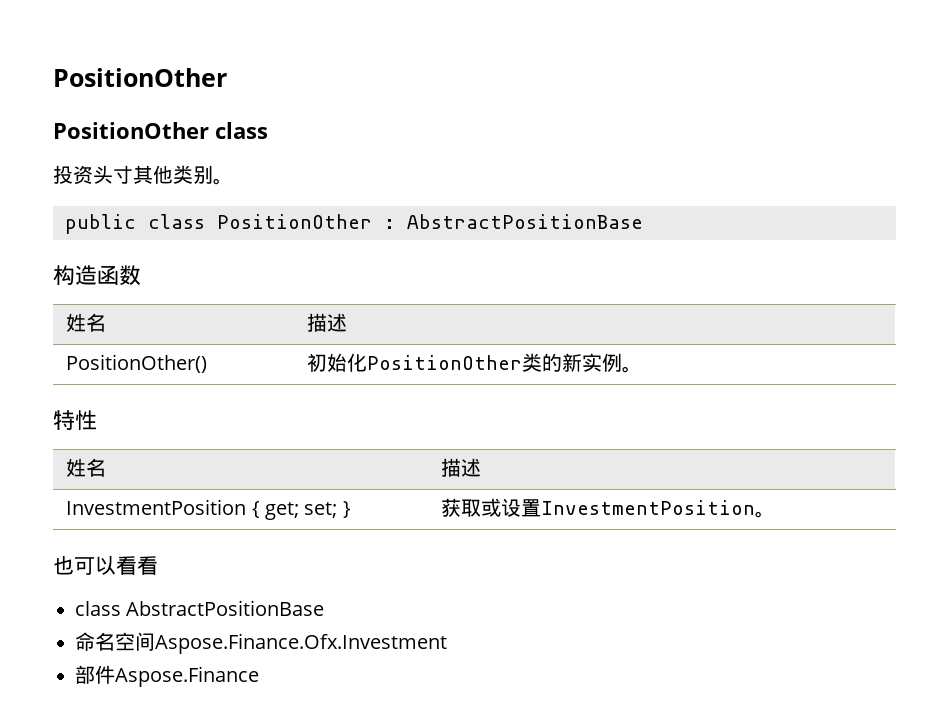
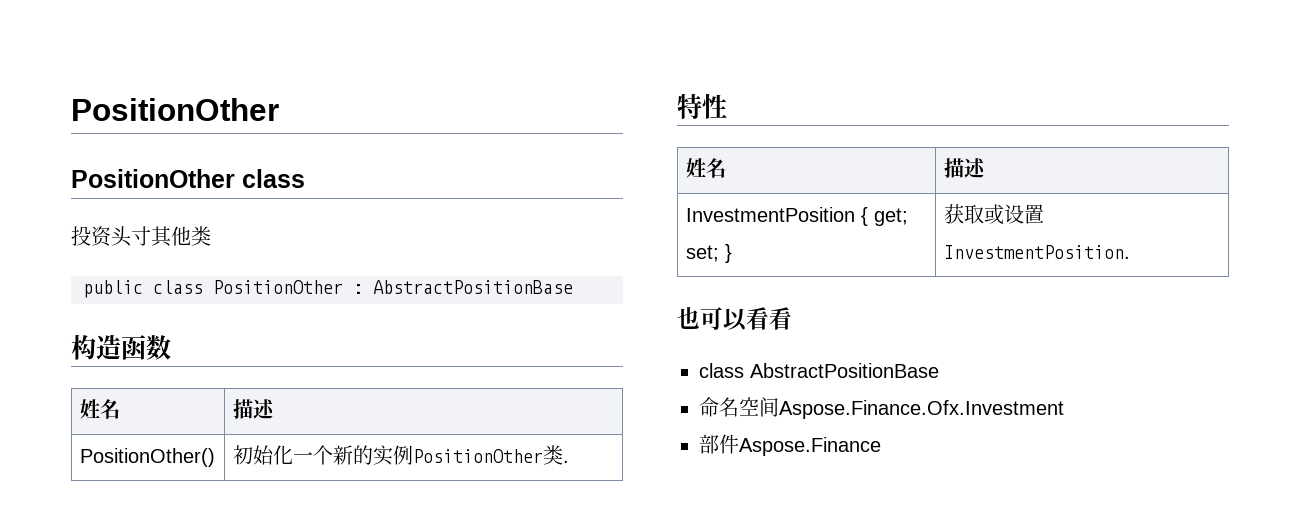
- 投资头寸其他类别。
+ 投资头寸其他类
- PositionOther() | 初始化PositionOther类的新实例。
+ PositionOther() | 初始化一个新的实例PositionOther类.
- InvestmentPosition { get; set; } | 获取或设置InvestmentPosition。
+ InvestmentPosition { get; set; } | 获取或设置InvestmentPosition.

